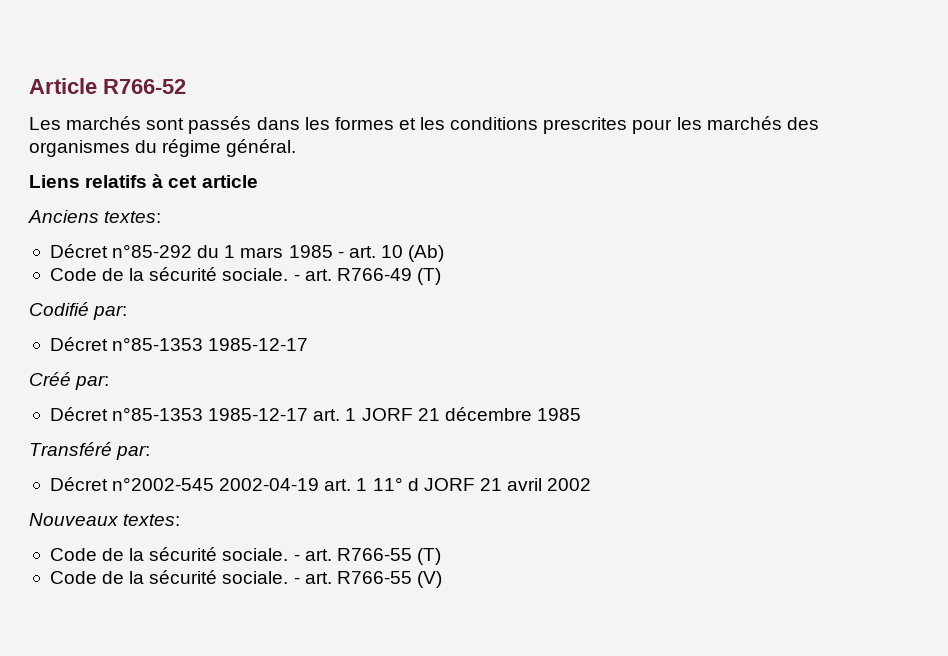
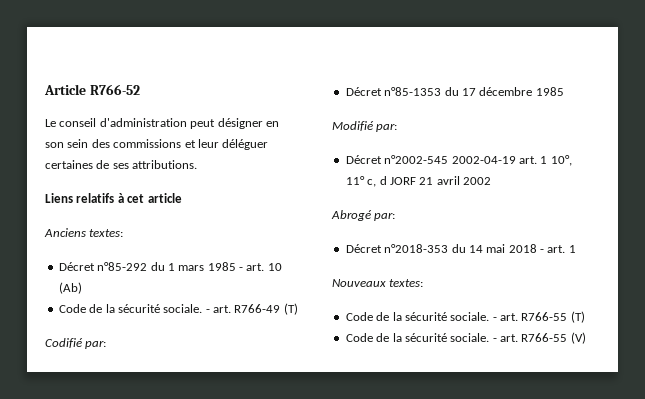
- Les marchés sont passés dans les formes et les conditions prescrites pour les marchés des organismes du régime général.
+ Le conseil d'administration peut désigner en son sein des commissions et leur déléguer certaines de ses attributions.
  Codifié par:
- Décret n°85-1353 1985-12-17
- Créé par:
- Décret n°85-1353 1985-12-17 art. 1 JORF 21 décembre 1985
+ Décret n°85-1353 du 17 décembre 1985
- Transféré par:
+ Modifié par:
- Décret n°2002-545 2002-04-19 art. 1 11° d JORF 21 avril 2002
+ Décret n°2002-545 2002-04-19 art. 1 10°, 11° c, d JORF 21 avril 2002
+ Abrogé par:
+ Décret n°2018-353 du 14 mai 2018 - art. 1

